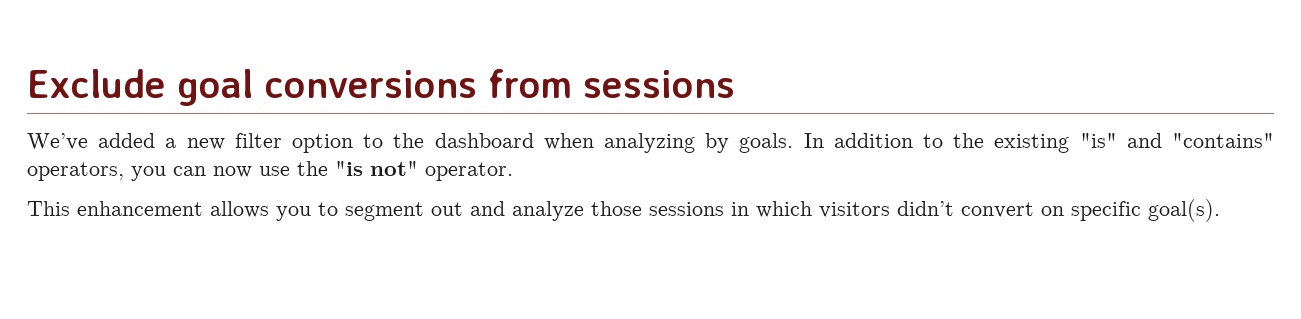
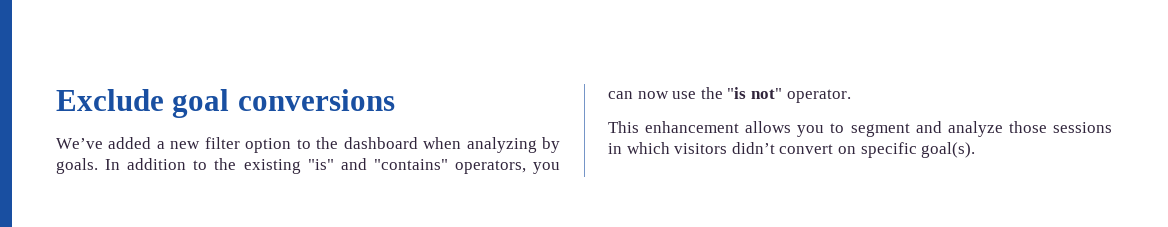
- Exclude goal conversions from sessions
+ Exclude goal conversions
- This enhancement allows you to segment out and analyze those sessions in which visitors didn’t convert on specific goal(s).
+ This enhancement allows you to segment and analyze those sessions in which visitors didn’t convert on specific goal(s).

